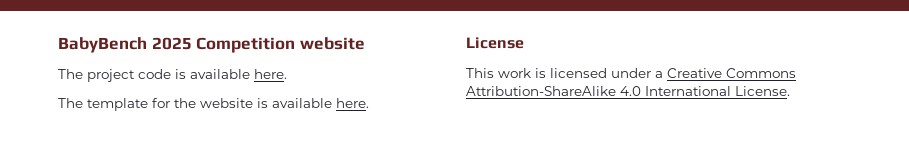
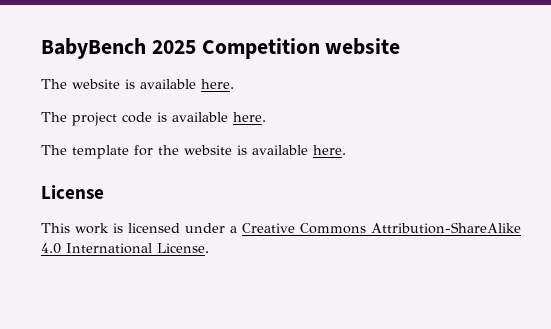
+ The website is available here.

